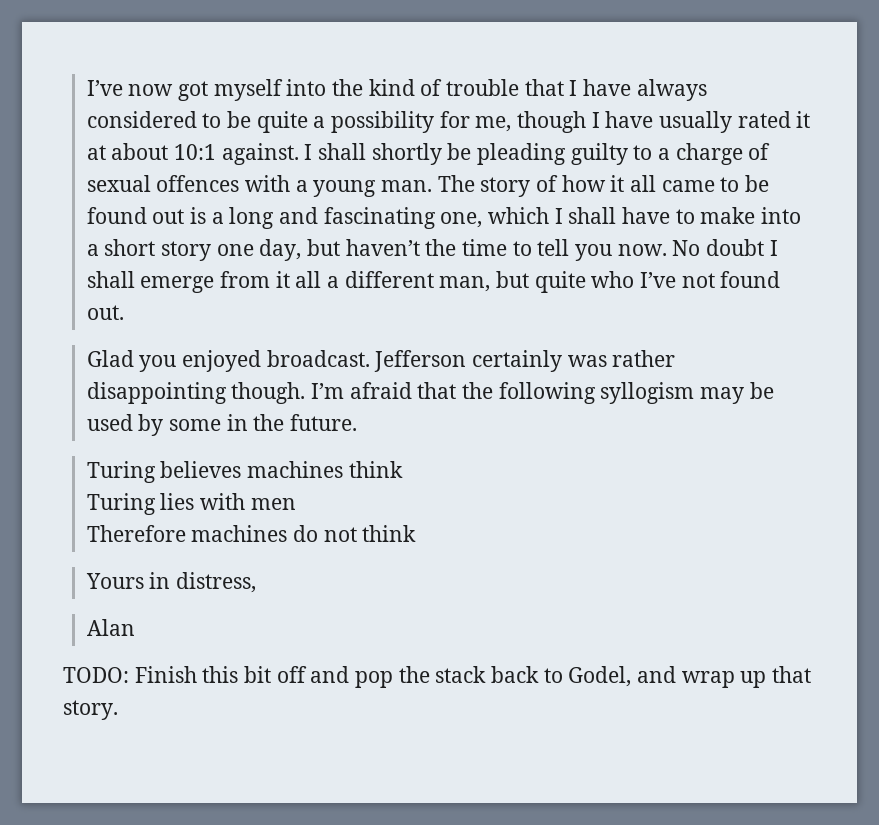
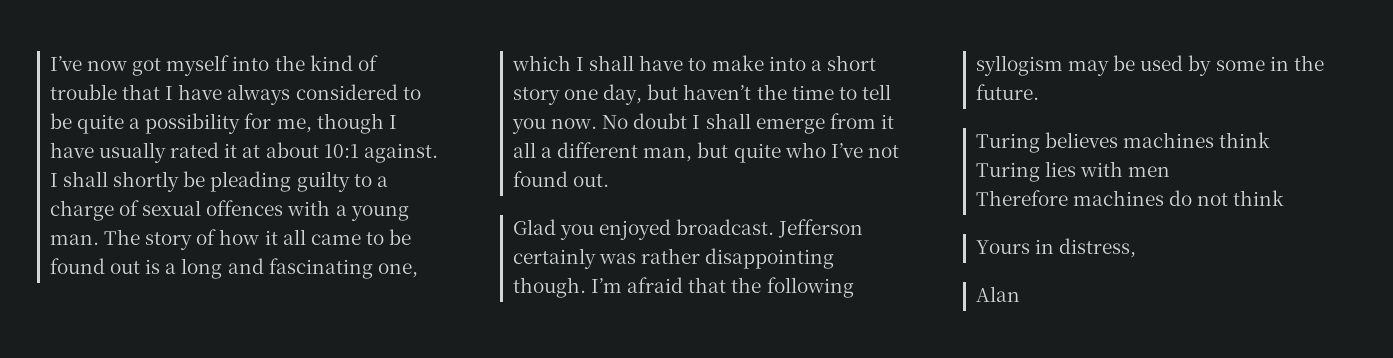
- TODO: Finish this bit off and pop the stack back to Godel, and wrap up that story.

